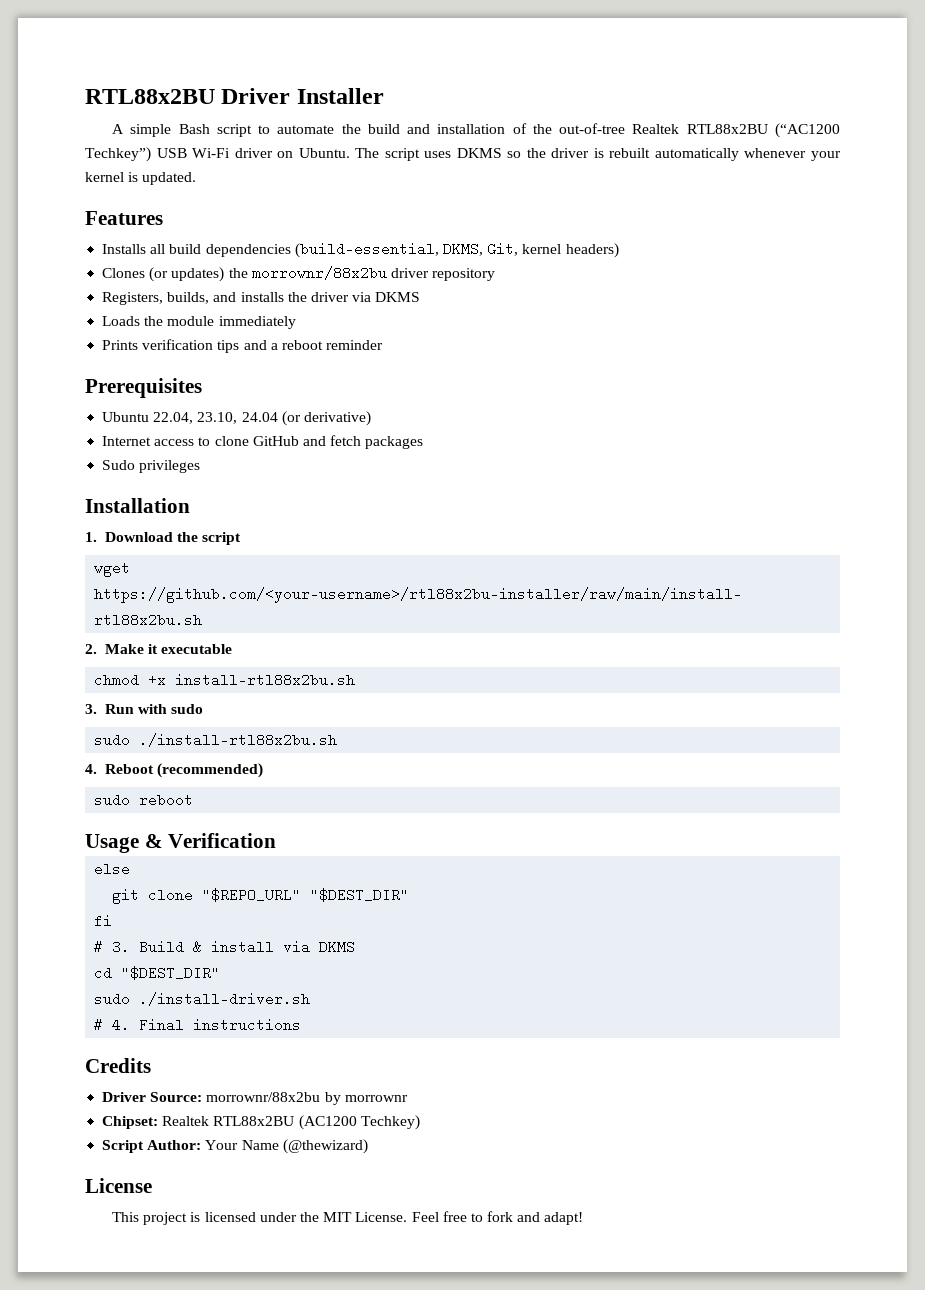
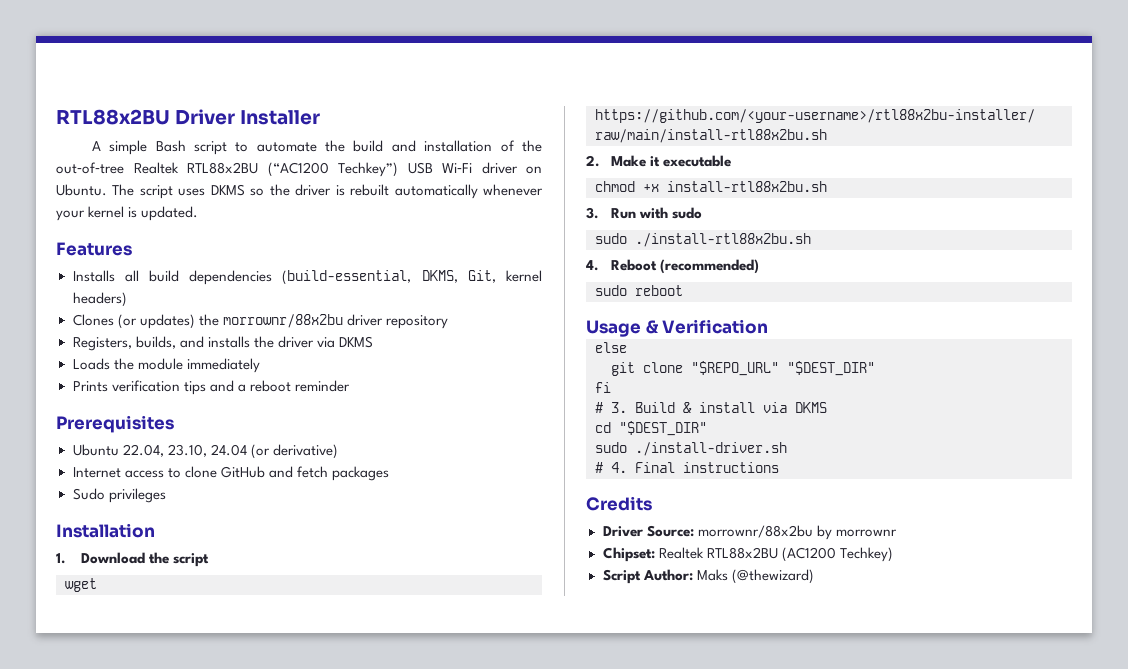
- Script Author: Your Name (@thewizard)
+ Script Author: Maks (@thewizard)
- License
- This project is licensed under the MIT License. Feel free to fork and adapt!

